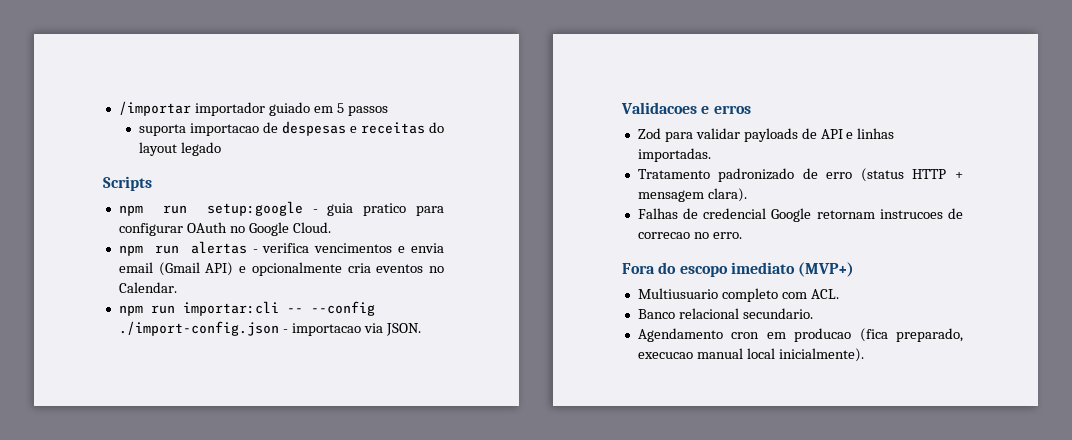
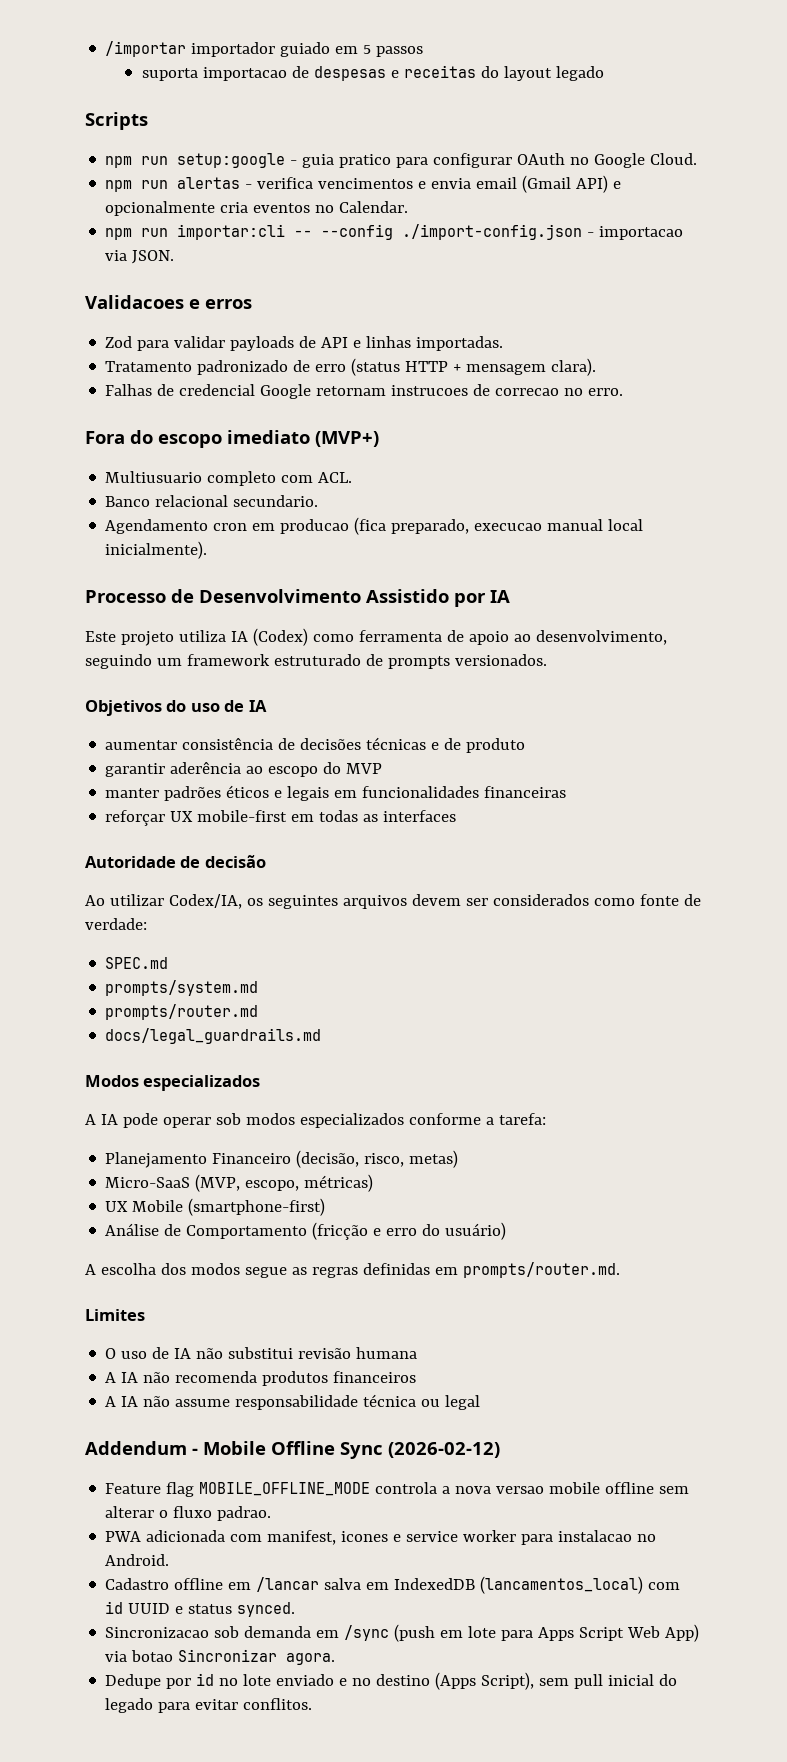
+ Processo de Desenvolvimento Assistido por IA
+ Este projeto utiliza IA (Codex) como ferramenta de apoio ao desenvolvimento, seguindo um framework estruturado de prompts versionados.
+ Objetivos do uso de IA
+ aumentar consistência de decisões técnicas e de produto
+ garantir aderência ao escopo do MVP
+ manter padrões éticos e legais em funcionalidades financeiras
+ reforçar UX mobile-first em todas as interfaces
+ Autoridade de decisão
+ Ao utilizar Codex/IA, os seguintes arquivos devem ser considerados como fonte de verdade:
+ SPEC.md
+ prompts/system.md
+ prompts/router.md
+ docs/legal_guardrails.md
+ Modos especializados
+ A IA pode operar sob modos especializados conforme a tarefa:
+ Planejamento Financeiro (decisão, risco, metas)
+ Micro-SaaS (MVP, escopo, métricas)
+ UX Mobile (smartphone-first)
+ Análise de Comportamento (fricção e erro do usuário)
+ A escolha dos modos segue as regras definidas em prompts/router.md.
+ Limites
+ O uso de IA não substitui revisão humana
+ A IA não recomenda produtos financeiros
+ A IA não assume responsabilidade técnica ou legal
+ Addendum - Mobile Offline Sync (2026-02-12)
+ Feature flag MOBILE_OFFLINE_MODE controla a nova versao mobile offline sem alterar o fluxo padrao.
+ PWA adicionada com manifest, icones e service worker para instalacao no Android.
+ Cadastro offline em /lancar salva em IndexedDB (lancamentos_local) com id UUID e status synced.
+ Sincronizacao sob demanda em /sync (push em lote para Apps Script Web App) via botao Sincronizar agora.
+ Dedupe por id no lote enviado e no destino (Apps Script), sem pull inicial do legado para evitar conflitos.

